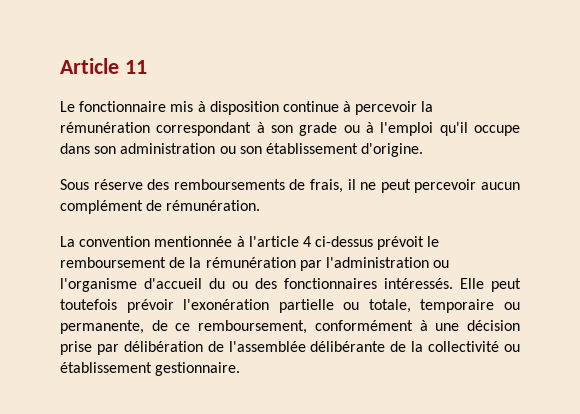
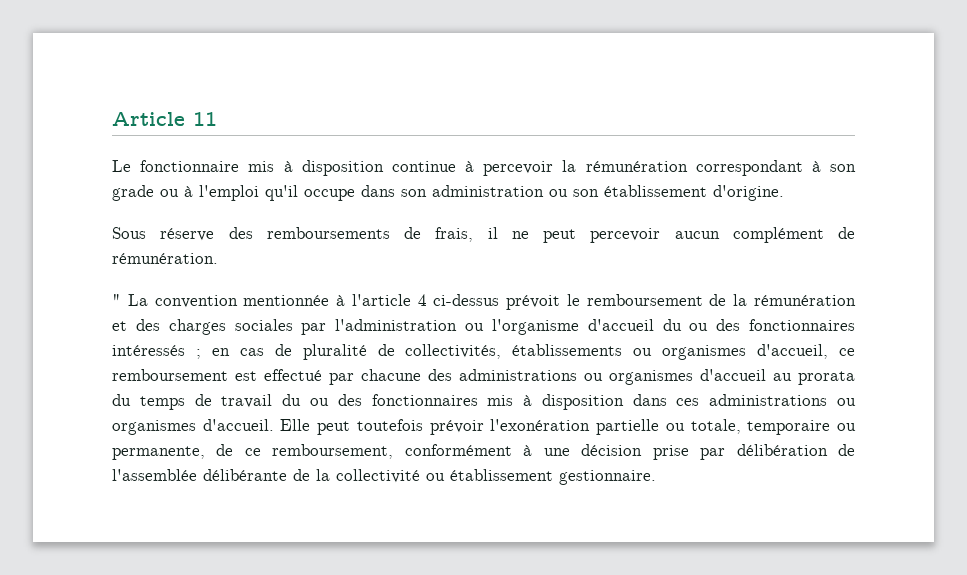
- La convention mentionnée à l'article 4 ci-dessus prévoit le remboursement de la rémunération par l'administration ou l'organisme d'accueil du ou des fonctionnaires intéressés.
+ " La convention mentionnée à l'article 4 ci-dessus prévoit le remboursement de la rémunération et des charges sociales par l'administration ou l'organisme d'accueil du ou des fonctionnaires intéressés ; en cas de pluralité de collectivités, établissements ou organismes d'accueil, ce remboursement est effectué par chacune des administrations ou organismes d'accueil au prorata du temps de travail du ou des fonctionnaires mis à disposition dans ces administrations ou organismes d'accueil.

